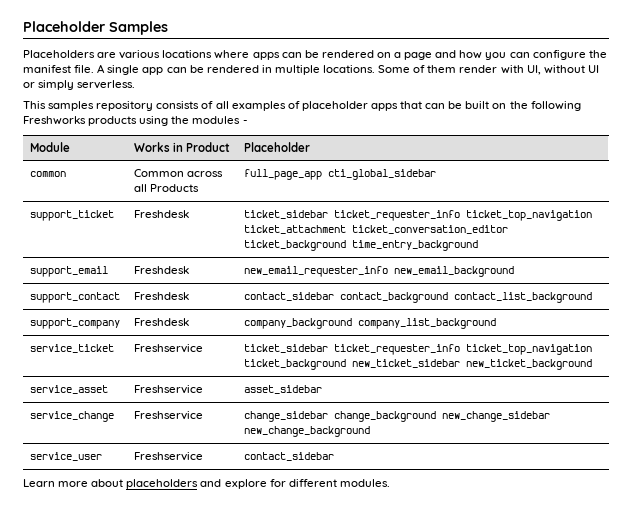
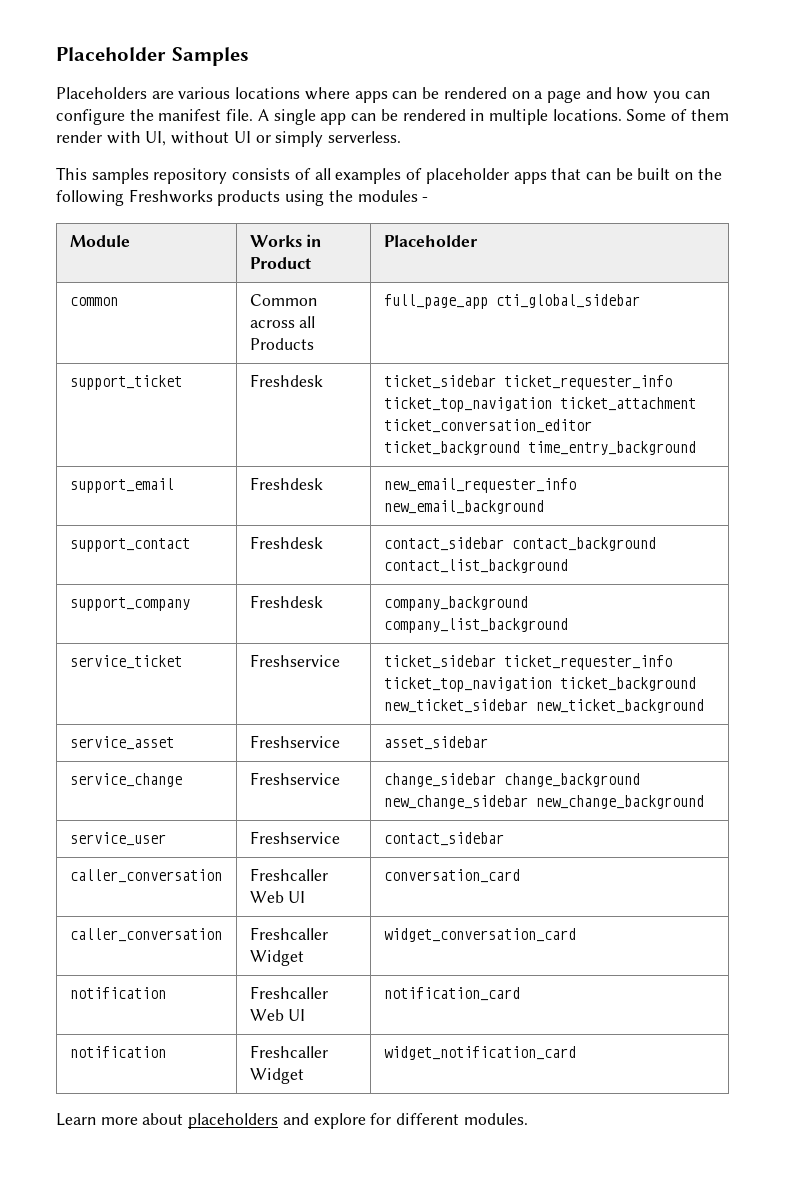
+ caller_conversation | Freshcaller Web UI | conversation_card
+ caller_conversation | Freshcaller Widget | widget_conversation_card
+ notification | Freshcaller Web UI | notification_card
+ notification | Freshcaller Widget | widget_notification_card

